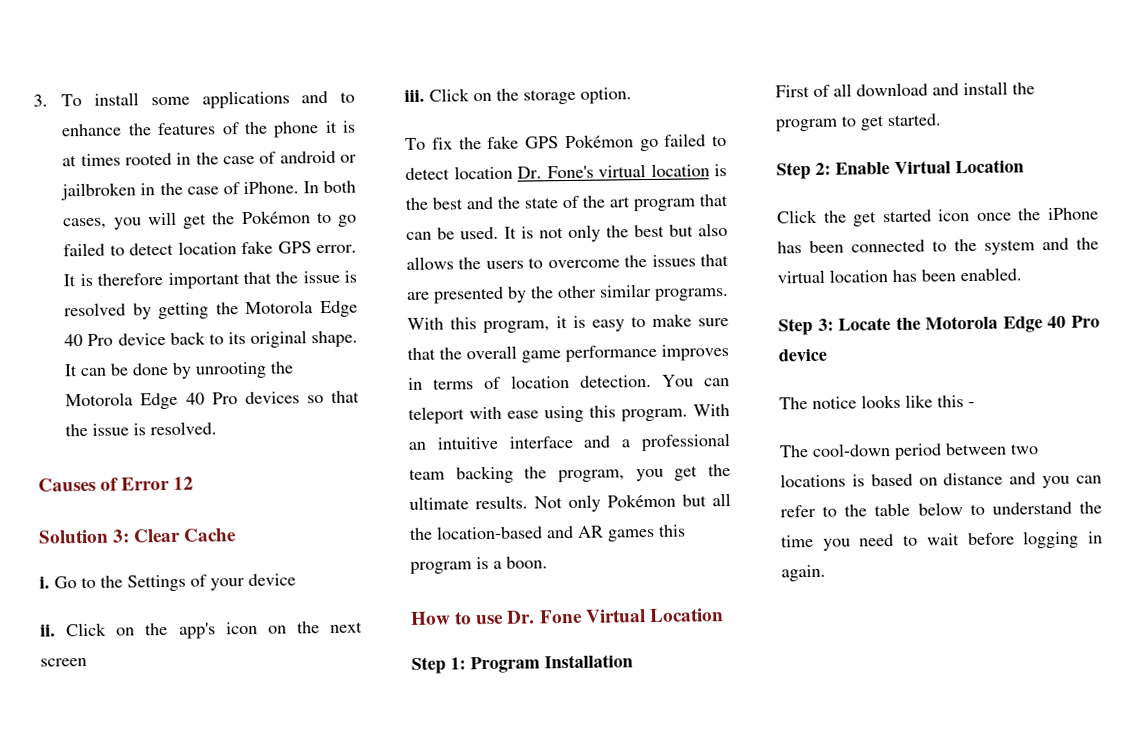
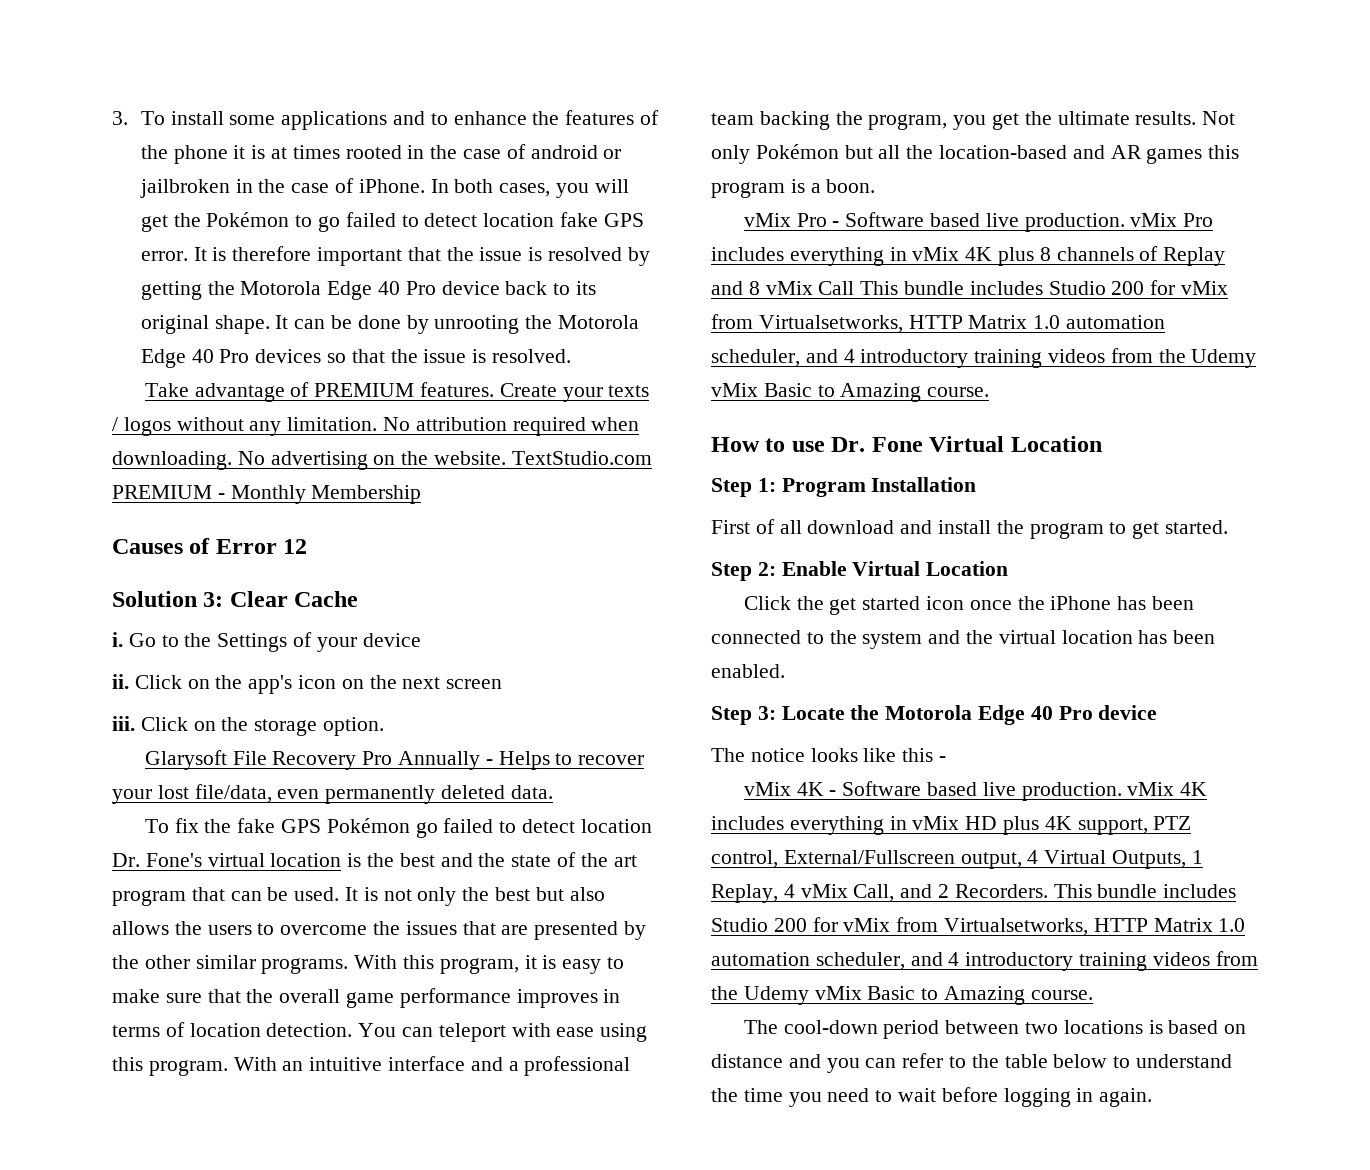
+ Take advantage of PREMIUM features. Create your texts / logos without any limitation. No attribution required when downloading. No advertising on the website. TextStudio.com PREMIUM - Monthly Membership
+ Glarysoft File Recovery Pro Annually - Helps to recover your lost file/data, even permanently deleted data.
+ vMix Pro - Software based live production. vMix Pro includes everything in vMix 4K plus 8 channels of Replay and 8 vMix Call This bundle includes Studio 200 for vMix from Virtualsetworks, HTTP Matrix 1.0 automation scheduler, and 4 introductory training videos from the Udemy vMix Basic to Amazing course.
+ vMix 4K - Software based live production. vMix 4K includes everything in vMix HD plus 4K support, PTZ control, External/Fullscreen output, 4 Virtual Outputs, 1 Replay, 4 vMix Call, and 2 Recorders. This bundle includes Studio 200 for vMix from Virtualsetworks, HTTP Matrix 1.0 automation scheduler, and 4 introductory training videos from the Udemy vMix Basic to Amazing course.

